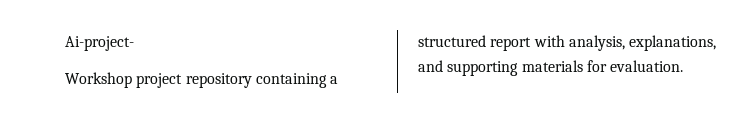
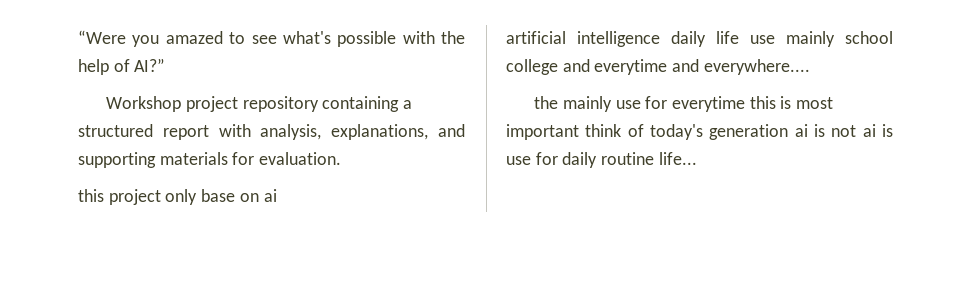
- Ai-project-
+ “Were you amazed to see what's possible with the help of AI?”
+ this project only base on ai
+ artificial intelligence daily life use mainly school college and everytime and everywhere....
+ the mainly use for everytime this is most important think of today's generation ai is not ai is use for daily routine life...

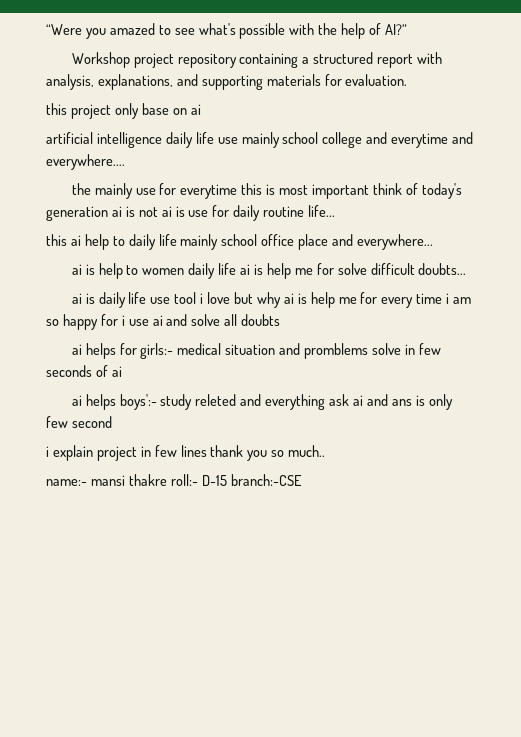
+ this ai help to daily life mainly school office place and everywhere...
+ ai is help to women daily life ai is help me for solve difficult doubts...
+ ai is daily life use tool i love but why ai is help me for every time i am so happy for i use ai and solve all doubts
+ ai helps for girls:- medical situation and promblems solve in few seconds of ai
+ ai helps boys':- study releted and everything ask ai and ans is only few second
+ i explain project in few lines thank you so much..
+ name:- mansi thakre roll:- D-15 branch:-CSE

